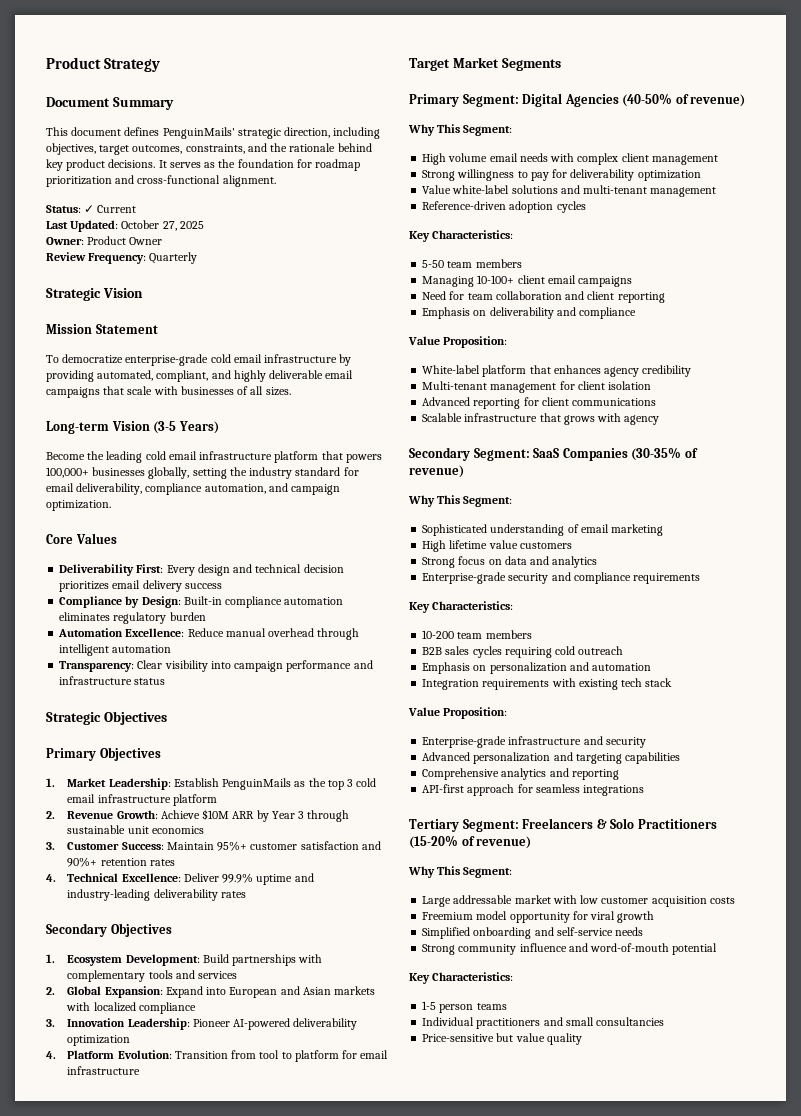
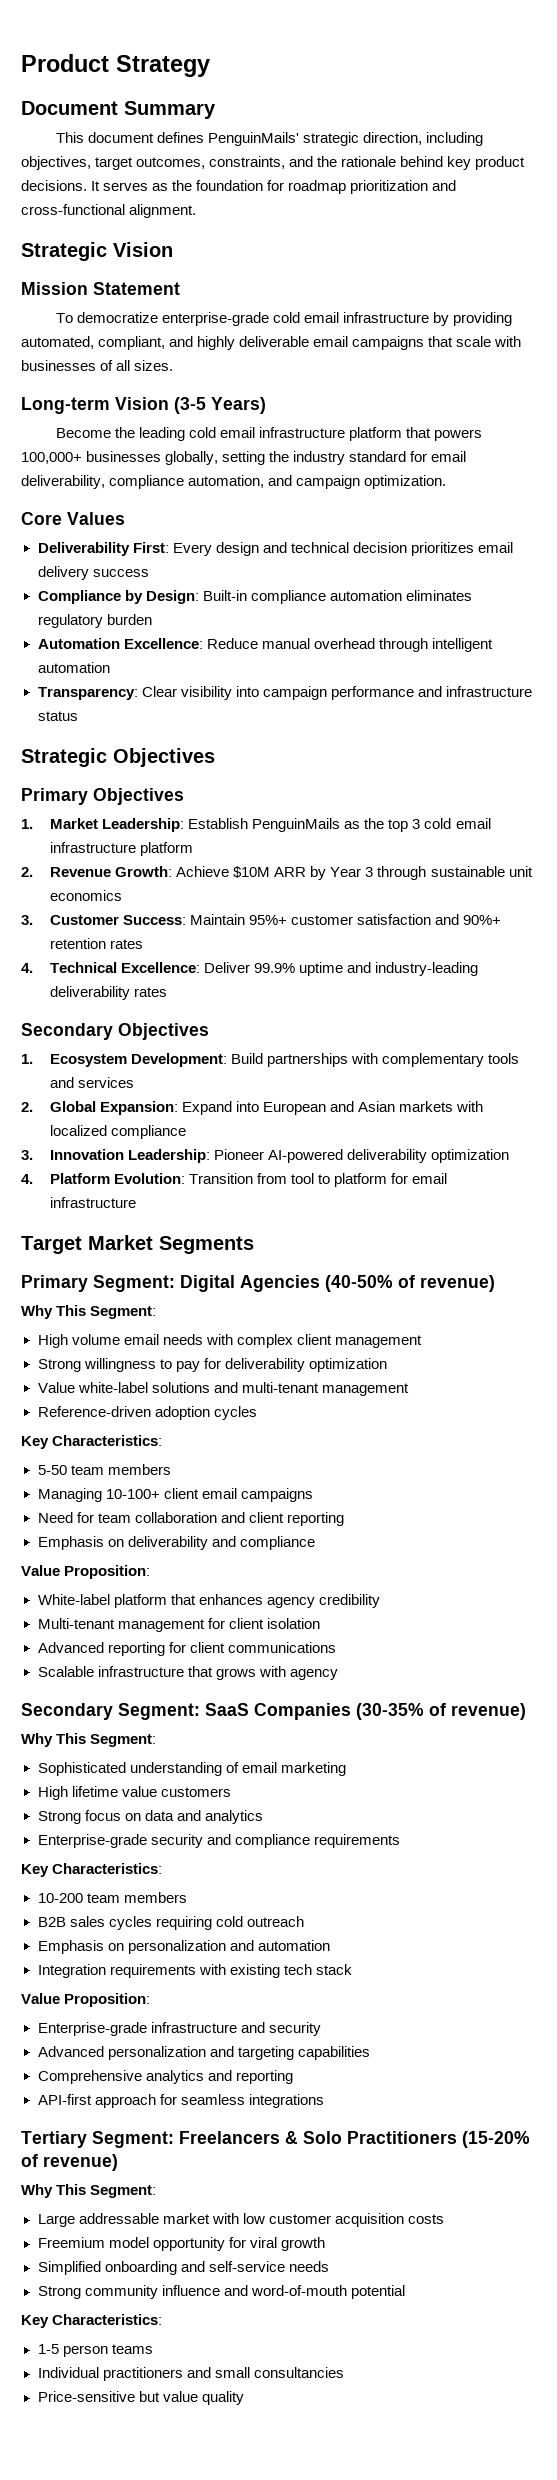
- Status: ✓ Current
- Last Updated: October 27, 2025
- Owner: Product Owner
- Review Frequency: Quarterly

